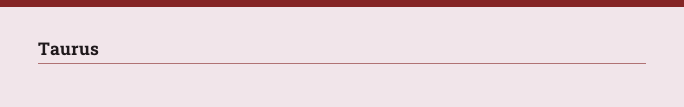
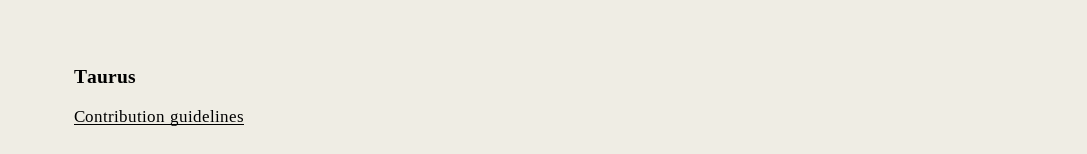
+ Contribution guidelines

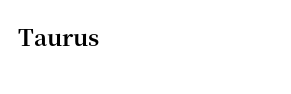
- Contribution guidelines

